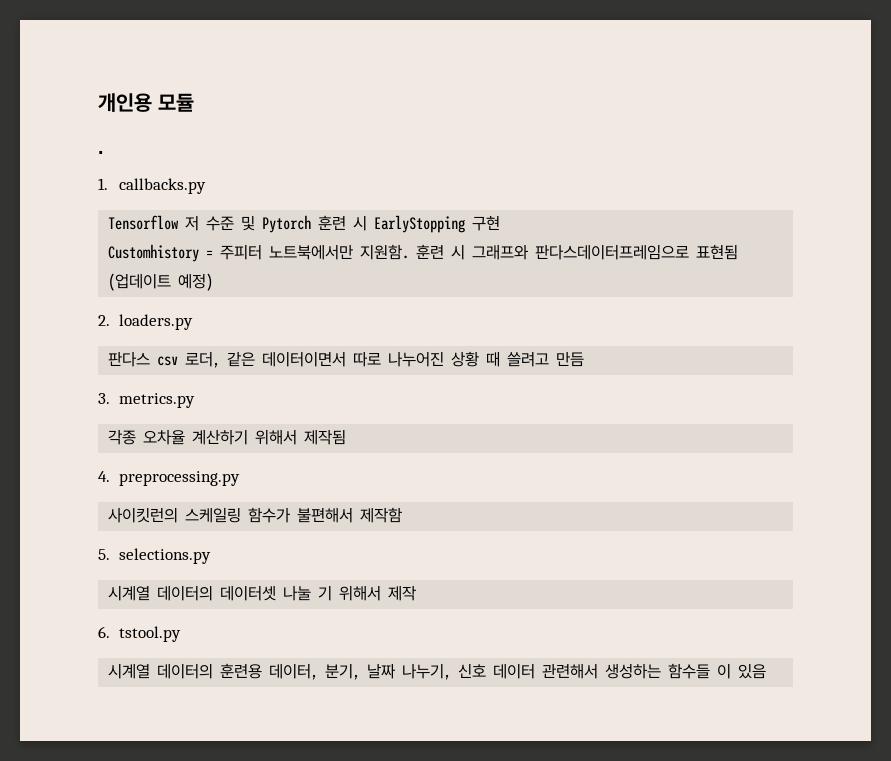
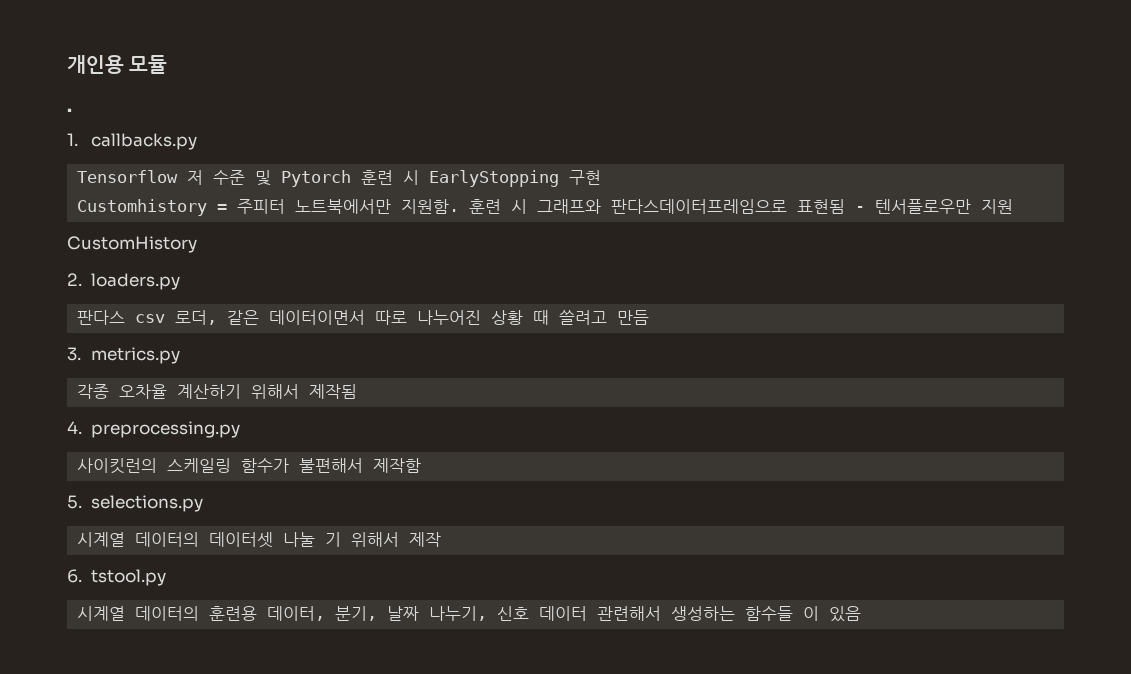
- 훈련 시 그래프와 판다스데이터프레임으로 표현됨 (업데이트 예정)
+ 훈련 시 그래프와 판다스데이터프레임으로 표현됨 - 텐서플로우만 지원
+ CustomHistory

